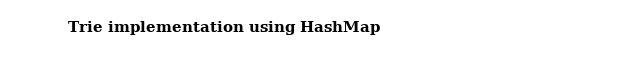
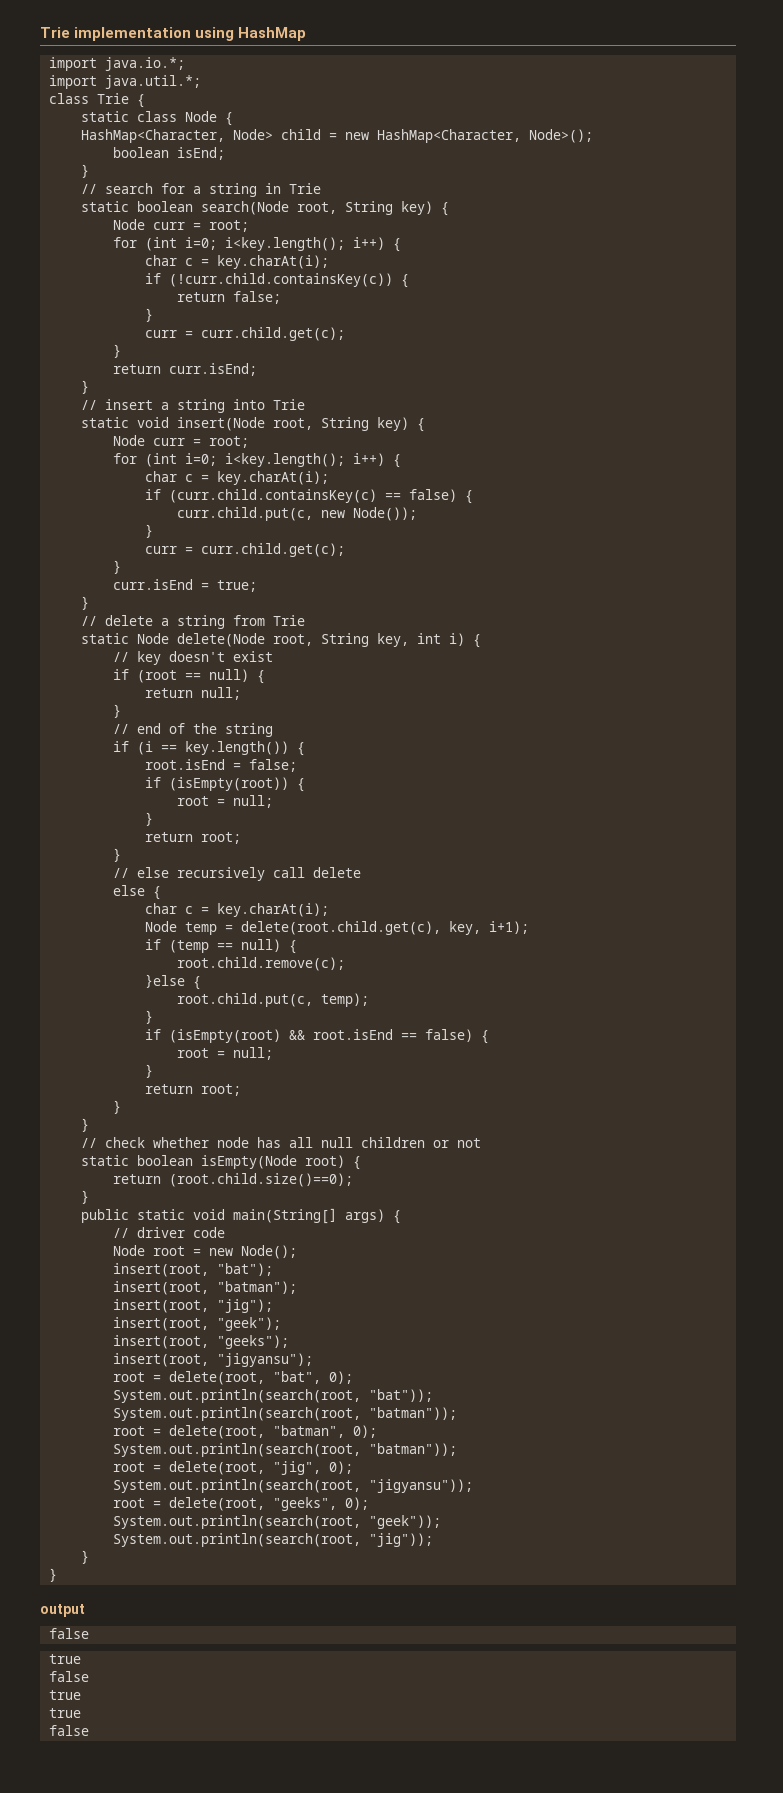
+ import java.io.*;
+ import java.util.*;
+ class Trie {
+ static class Node {
+ HashMap<Character, Node> child = new HashMap<Character, Node>();
+ boolean isEnd;
+ }
+ // search for a string in Trie
+ static boolean search(Node root, String key) {
+ Node curr = root;
+ for (int i=0; i<key.length(); i++) {
+ char c = key.charAt(i);
+ if (!curr.child.containsKey(c)) {
+ return false;
+ }
+ curr = curr.child.get(c);
+ }
+ return curr.isEnd;
+ }
+ // insert a string into Trie
+ static void insert(Node root, String key) {
+ Node curr = root;
+ for (int i=0; i<key.length(); i++) {
+ char c = key.charAt(i);
+ if (curr.child.containsKey(c) == false) {
+ curr.child.put(c, new Node());
+ }
+ curr = curr.child.get(c);
+ }
+ curr.isEnd = true;
+ }
+ // delete a string from Trie
+ static Node delete(Node root, String key, int i) {
+ // key doesn't exist
+ if (root == null) {
+ return null;
+ }
+ // end of the string
+ if (i == key.length()) {
+ root.isEnd = false;
+ if (isEmpty(root)) {
+ root = null;
+ }
+ return root;
+ }
+ // else recursively call delete
+ else {
+ char c = key.charAt(i);
+ Node temp = delete(root.child.get(c), key, i+1);
+ if (temp == null) {
+ root.child.remove(c);
+ }else {
+ root.child.put(c, temp);
+ }
+ if (isEmpty(root) && root.isEnd == false) {
+ root = null;
+ }
+ return root;
+ }
+ }
+ // check whether node has all null children or not
+ static boolean isEmpty(Node root) {
+ return (root.child.size()==0);
+ }
+ public static void main(String[] args) {
+ // driver code
+ Node root = new Node();
+ insert(root, "bat");
+ insert(root, "batman");
+ insert(root, "jig");
+ insert(root, "geek");
+ insert(root, "geeks");
+ insert(root, "jigyansu");
+ root = delete(root, "bat", 0);
+ System.out.println(search(root, "bat"));
+ System.out.println(search(root, "batman"));
+ root = delete(root, "batman", 0);
+ System.out.println(search(root, "batman"));
+ root = delete(root, "jig", 0);
+ System.out.println(search(root, "jigyansu"));
+ root = delete(root, "geeks", 0);
+ System.out.println(search(root, "geek"));
+ System.out.println(search(root, "jig"));
+ }
+ }
+ output
+ false
+ true
+ false
+ true
+ true
+ false

